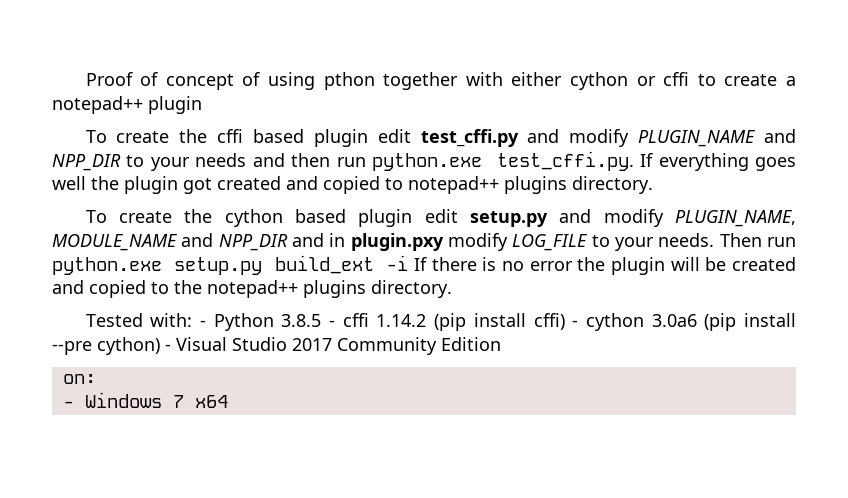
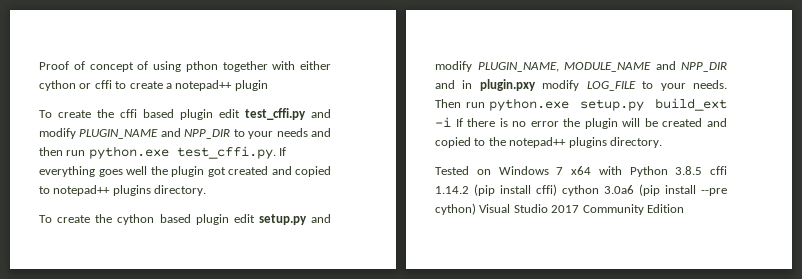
- Tested with: - Python 3.8.5 - cffi 1.14.2 (pip install cffi) - cython 3.0a6 (pip install --pre cython) - Visual Studio 2017 Community Edition
+ Tested on Windows 7 x64 with Python 3.8.5 cffi 1.14.2 (pip install cffi) cython 3.0a6 (pip install --pre cython) Visual Studio 2017 Community Edition
- on:
- - Windows 7 x64

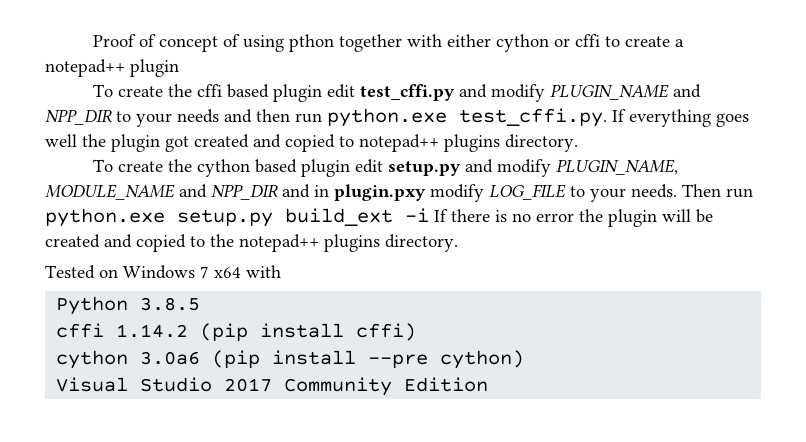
- Tested on Windows 7 x64 with Python 3.8.5 cffi 1.14.2 (pip install cffi) cython 3.0a6 (pip install --pre cython) Visual Studio 2017 Community Edition
+ Tested on Windows 7 x64 with
+ Python 3.8.5
+ cffi 1.14.2 (pip install cffi)
+ cython 3.0a6 (pip install --pre cython)
+ Visual Studio 2017 Community Edition

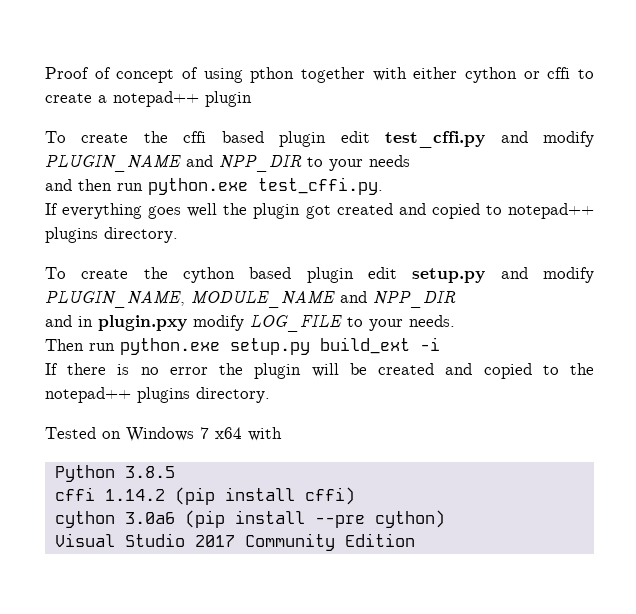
- To create the cffi based plugin edit test_cffi.py and modify PLUGIN_NAME and NPP_DIR to your needs and then run python.exe test_cffi.py. If everything goes well the plugin got created and copied to notepad++ plugins directory.
+ To create the cffi based plugin edit test_cffi.py and modify PLUGIN_NAME and NPP_DIR to your needs
+ and then run python.exe test_cffi.py.
+ If everything goes well the plugin got created and copied to notepad++ plugins directory.
- To create the cython based plugin edit setup.py and modify PLUGIN_NAME, MODULE_NAME and NPP_DIR and in plugin.pxy modify LOG_FILE to your needs. Then run python.exe setup.py build_ext -i If there is no error the plugin will be created and copied to the notepad++ plugins directory.
+ To create the cython based plugin edit setup.py and modify PLUGIN_NAME, MODULE_NAME and NPP_DIR
+ and in plugin.pxy modify LOG_FILE to your needs.
+ Then run python.exe setup.py build_ext -i
+ If there is no error the plugin will be created and copied to the notepad++ plugins directory.

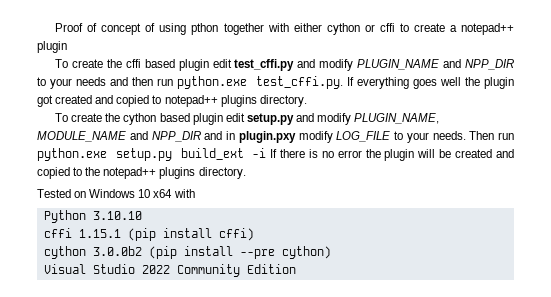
- To create the cffi based plugin edit test_cffi.py and modify PLUGIN_NAME and NPP_DIR to your needs
- and then run python.exe test_cffi.py.
- If everything goes well the plugin got created and copied to notepad++ plugins directory.
+ To create the cffi based plugin edit test_cffi.py and modify PLUGIN_NAME and NPP_DIR to your needs and then run python.exe test_cffi.py. If everything goes well the plugin got created and copied to notepad++ plugins directory.
- To create the cython based plugin edit setup.py and modify PLUGIN_NAME, MODULE_NAME and NPP_DIR
- and in plugin.pxy modify LOG_FILE to your needs.
- Then run python.exe setup.py build_ext -i
- If there is no error the plugin will be created and copied to the notepad++ plugins directory.
+ To create the cython based plugin edit setup.py and modify PLUGIN_NAME, MODULE_NAME and NPP_DIR and in plugin.pxy modify LOG_FILE to your needs. Then run python.exe setup.py build_ext -i If there is no error the plugin will be created and copied to the notepad++ plugins directory.
- Tested on Windows 7 x64 with
+ Tested on Windows 10 x64 with
- Python 3.8.5
- cffi 1.14.2 (pip install cffi)
+ Python 3.10.10
+ cffi 1.15.1 (pip install cffi)
- cython 3.0a6 (pip install --pre cython)
+ cython 3.0.0b2 (pip install --pre cython)
- Visual Studio 2017 Community Edition
+ Visual Studio 2022 Community Edition

